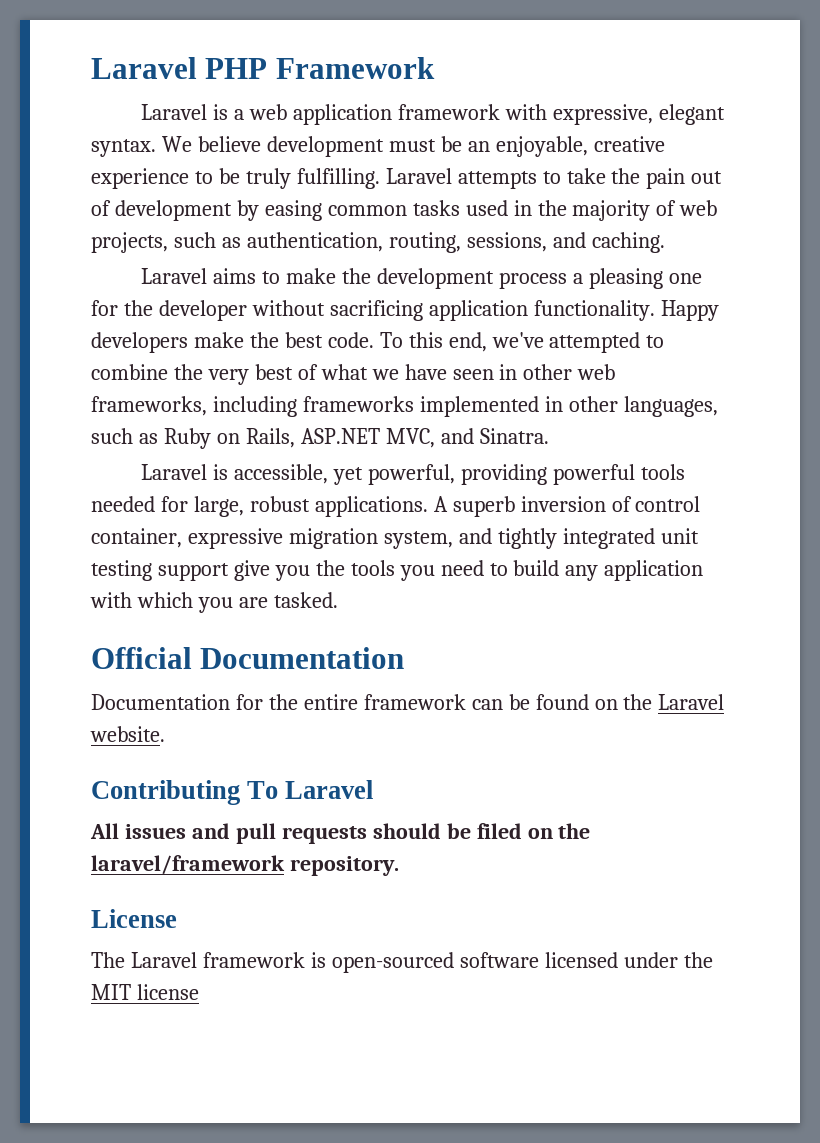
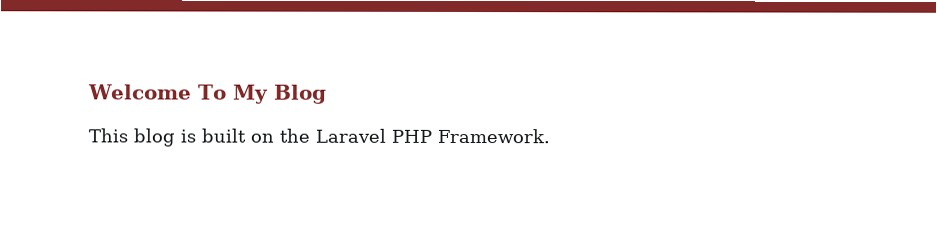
- Laravel PHP Framework
- Laravel is a web application framework with expressive, elegant syntax. We believe development must be an enjoyable, creative experience to be truly fulfilling. Laravel attempts to take the pain out of development by easing common tasks used in the majority of web projects, such as authentication, routing, sessions, and caching.
- Laravel aims to make the development process a pleasing one for the developer without sacrificing application functionality. Happy developers make the best code. To this end, we've attempted to combine the very best of what we have seen in other web frameworks, including frameworks implemented in other languages, such as Ruby on Rails, ASP.NET MVC, and Sinatra.
- Laravel is accessible, yet powerful, providing powerful tools needed for large, robust applications. A superb inversion of control container, expressive migration system, and tightly integrated unit testing support give you the tools you need to build any application with which you are tasked.
- Official Documentation
- Documentation for the entire framework can be found on the Laravel website.
- Contributing To Laravel
- All issues and pull requests should be filed on the laravel/framework repository.
- License
- The Laravel framework is open-sourced software licensed under the MIT license
+ Welcome To My Blog
+ This blog is built on the Laravel PHP Framework.

